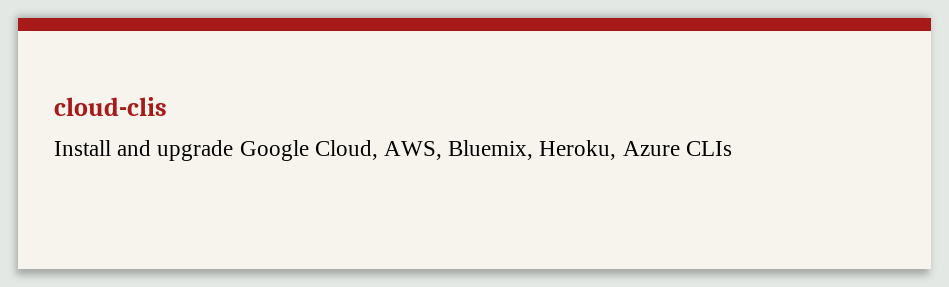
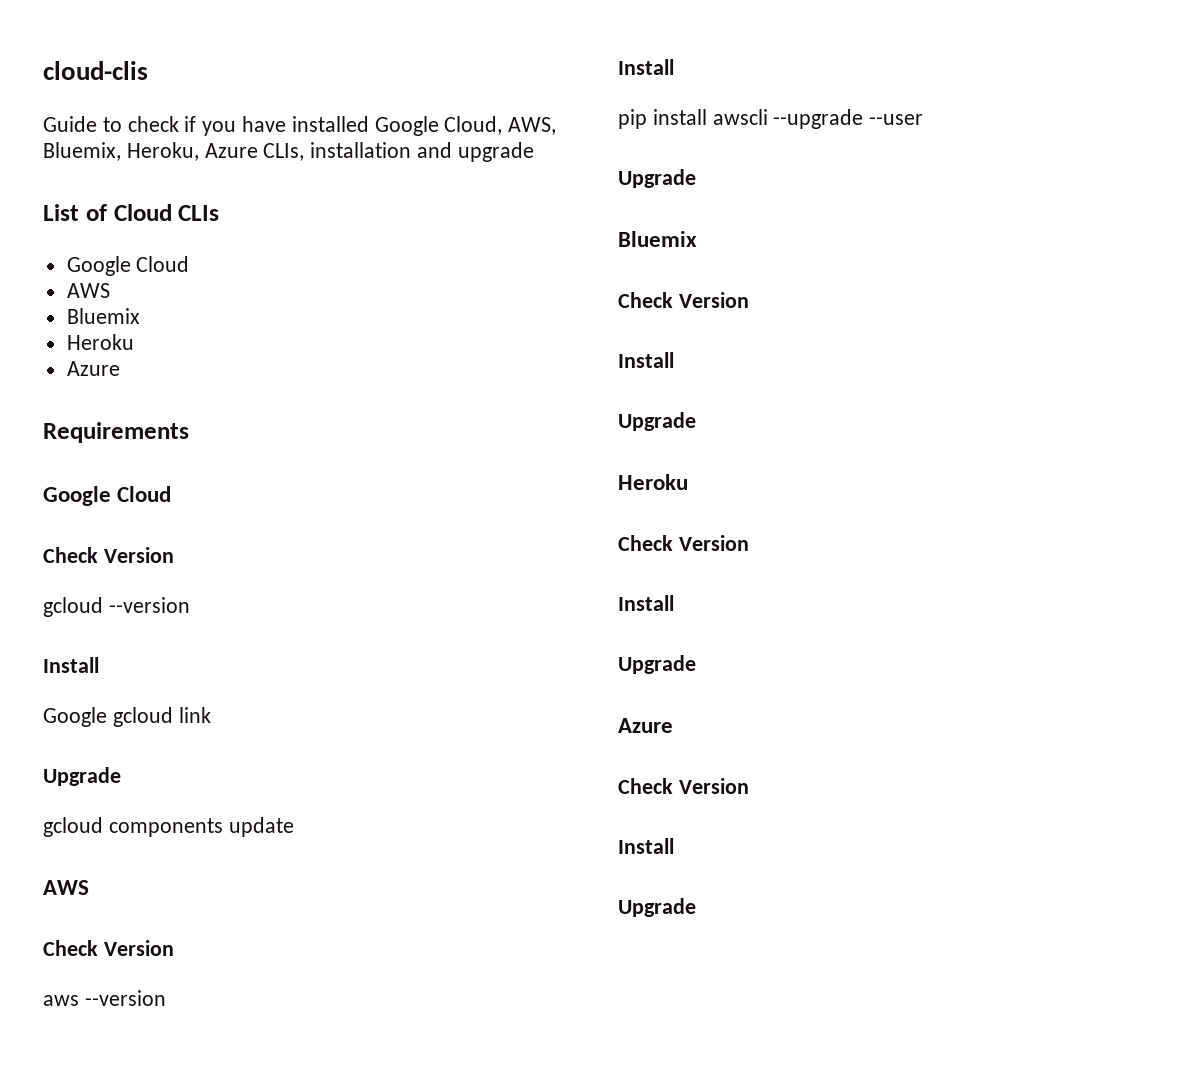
- Install and upgrade Google Cloud, AWS, Bluemix, Heroku, Azure CLIs
+ Guide to check if you have installed Google Cloud, AWS, Bluemix, Heroku, Azure CLIs, installation and upgrade
+ List of Cloud CLIs
+ Google Cloud
+ AWS
+ Bluemix
+ Heroku
+ Azure
+ Requirements
+ Google Cloud
+ Check Version
+ gcloud --version
+ Install
+ Google gcloud link
+ Upgrade
+ gcloud components update
+ AWS
+ Check Version
+ aws --version
+ Install
+ pip install awscli --upgrade --user
+ Upgrade
+ Bluemix
+ Check Version
+ Install
+ Upgrade
+ Heroku
+ Check Version
+ Install
+ Upgrade
+ Azure
+ Check Version
+ Install
+ Upgrade

